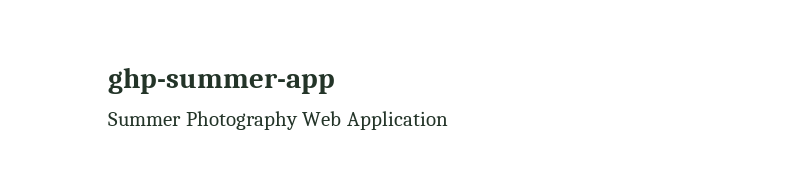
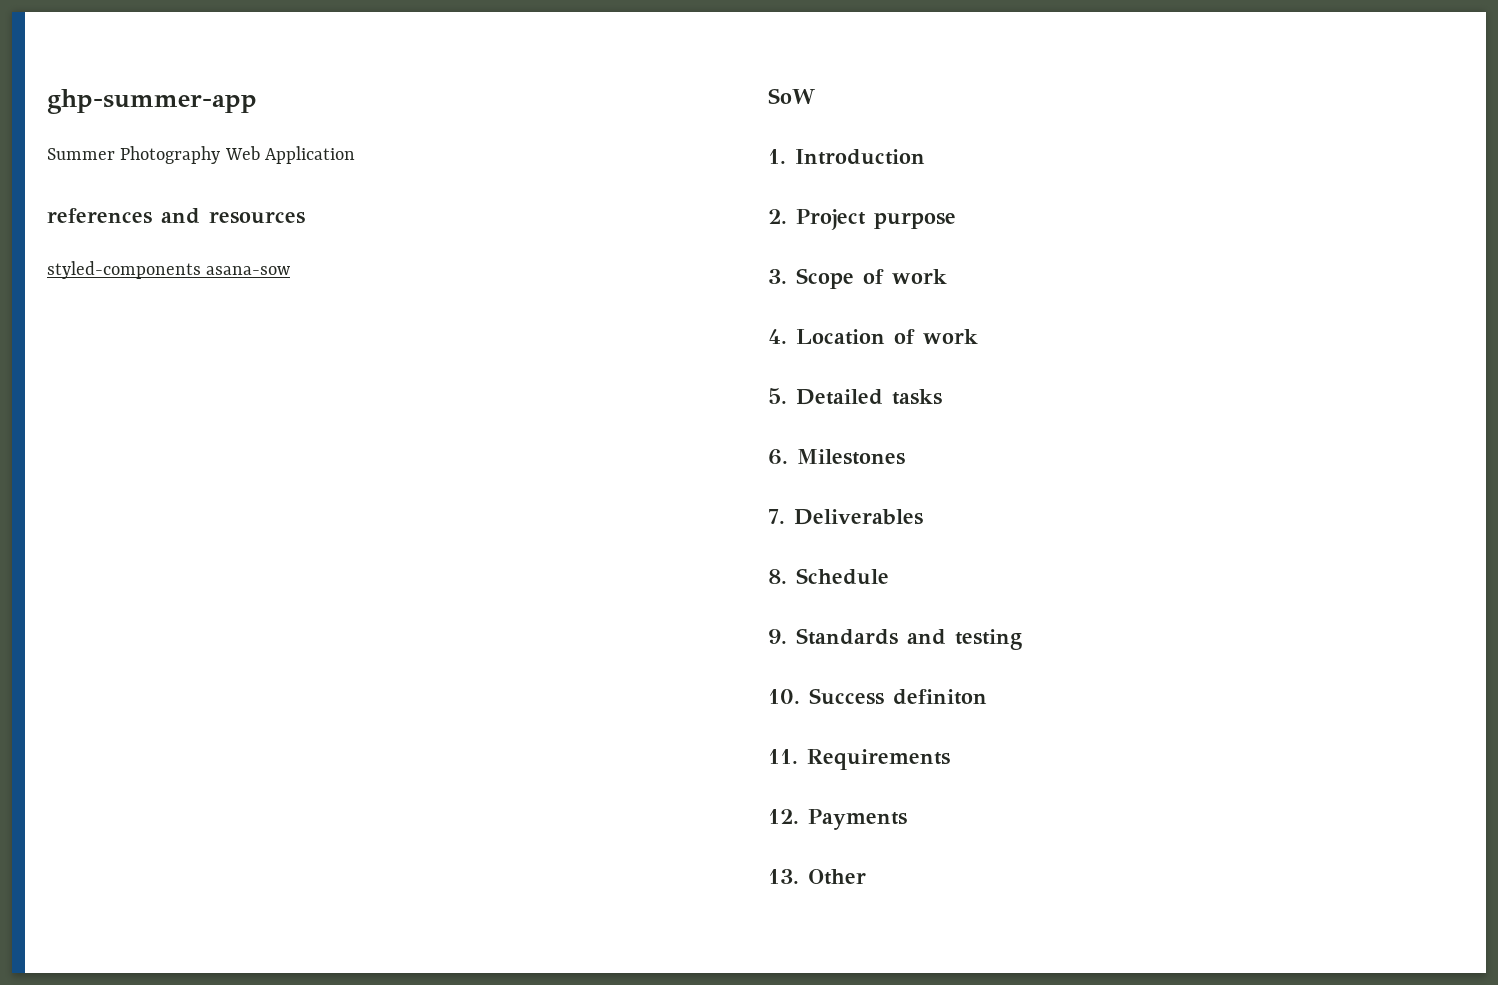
+ references and resources
+ styled-components asana-sow
+ SoW
+ 1. Introduction
+ 2. Project purpose
+ 3. Scope of work
+ 4. Location of work
+ 5. Detailed tasks
+ 6. Milestones
+ 7. Deliverables
+ 8. Schedule
+ 9. Standards and testing
+ 10. Success definiton
+ 11. Requirements
+ 12. Payments
+ 13. Other

